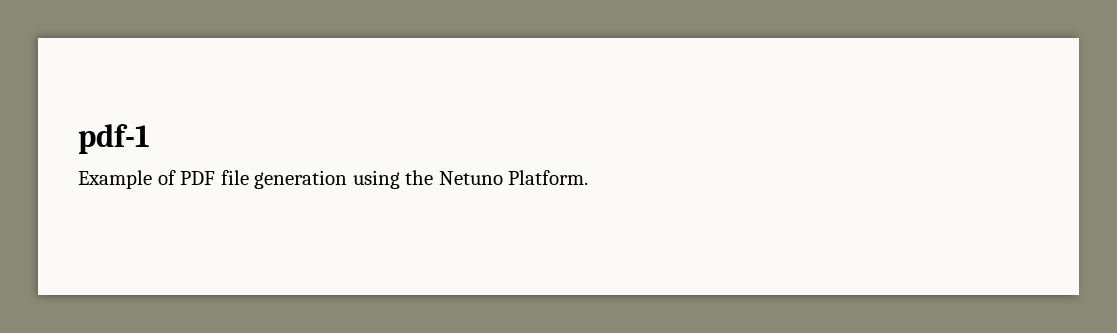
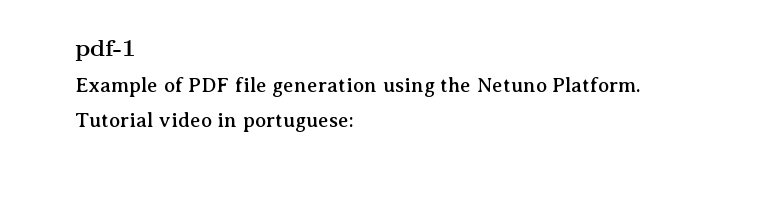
+ Tutorial video in portuguese:

